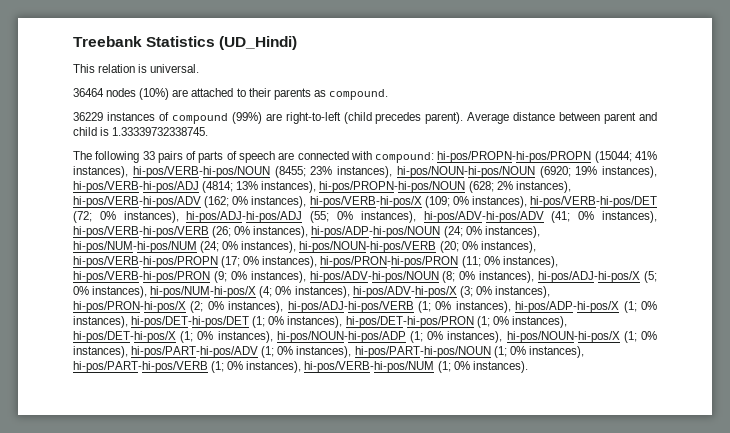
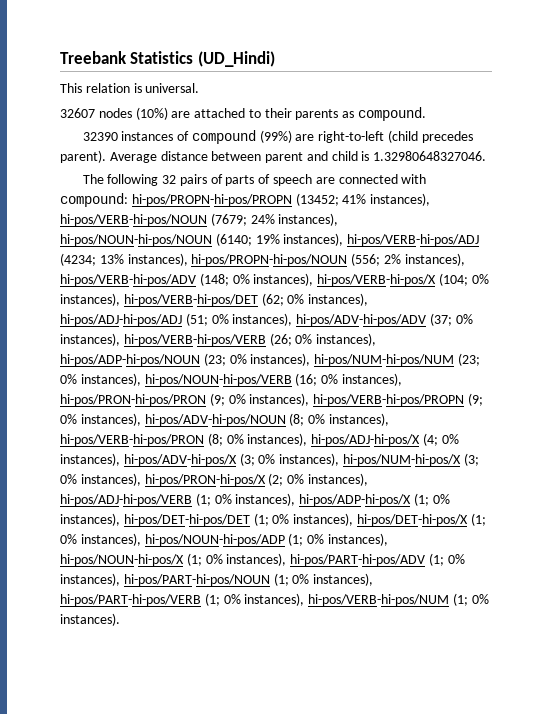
- 36464 nodes (10%) are attached to their parents as compound.
+ 32607 nodes (10%) are attached to their parents as compound.
- 36229 instances of compound (99%) are right-to-left (child precedes parent).
+ 32390 instances of compound (99%) are right-to-left (child precedes parent).
- Average distance between parent and child is 1.33339732338745.
+ Average distance between parent and child is 1.32980648327046.
- The following 33 pairs of parts of speech are connected with compound:
+ The following 32 pairs of parts of speech are connected with compound:
- hi-pos/PROPN-hi-pos/PROPN (15044;
+ hi-pos/PROPN-hi-pos/PROPN (13452;
- 41% instances), hi-pos/VERB-hi-pos/NOUN (8455; 23% instances), hi-pos/NOUN-hi-pos/NOUN (6920;
+ 41% instances), hi-pos/VERB-hi-pos/NOUN (7679; 24% instances), hi-pos/NOUN-hi-pos/NOUN (6140;
- 19% instances), hi-pos/VERB-hi-pos/ADJ (4814;
+ 19% instances), hi-pos/VERB-hi-pos/ADJ (4234;
- 13% instances), hi-pos/PROPN-hi-pos/NOUN (628;
+ 13% instances), hi-pos/PROPN-hi-pos/NOUN (556;
- 2% instances), hi-pos/VERB-hi-pos/ADV (162;
+ 2% instances), hi-pos/VERB-hi-pos/ADV (148;
- 0% instances), hi-pos/VERB-hi-pos/X (109;
+ 0% instances), hi-pos/VERB-hi-pos/X (104;
- 0% instances), hi-pos/VERB-hi-pos/DET (72;
+ 0% instances), hi-pos/VERB-hi-pos/DET (62;
- 0% instances), hi-pos/ADJ-hi-pos/ADJ (55;
+ 0% instances), hi-pos/ADJ-hi-pos/ADJ (51;
- 0% instances), hi-pos/ADV-hi-pos/ADV (41;
+ 0% instances), hi-pos/ADV-hi-pos/ADV (37;
- 0% instances), hi-pos/ADP-hi-pos/NOUN (24;
+ 0% instances), hi-pos/ADP-hi-pos/NOUN (23;
- 0% instances), hi-pos/NUM-hi-pos/NUM (24;
+ 0% instances), hi-pos/NUM-hi-pos/NUM (23;
- 0% instances), hi-pos/NOUN-hi-pos/VERB (20; 0% instances), hi-pos/VERB-hi-pos/PROPN (17; 0% instances), hi-pos/PRON-hi-pos/PRON (11; 0% instances), hi-pos/VERB-hi-pos/PRON (9;
+ 0% instances), hi-pos/NOUN-hi-pos/VERB (16; 0% instances), hi-pos/PRON-hi-pos/PRON (9; 0% instances), hi-pos/VERB-hi-pos/PROPN (9;
- 0% instances), hi-pos/ADJ-hi-pos/X (5; 0% instances), hi-pos/NUM-hi-pos/X (4;
+ 0% instances), hi-pos/VERB-hi-pos/PRON (8; 0% instances), hi-pos/ADJ-hi-pos/X (4;
- 0% instances), hi-pos/PRON-hi-pos/X (2;
+ 0% instances), hi-pos/NUM-hi-pos/X (3; 0% instances), hi-pos/PRON-hi-pos/X (2;
- 0% instances), hi-pos/DET-hi-pos/PRON (1; 0% instances), hi-pos/DET-hi-pos/X (1;
+ 0% instances), hi-pos/DET-hi-pos/X (1;

